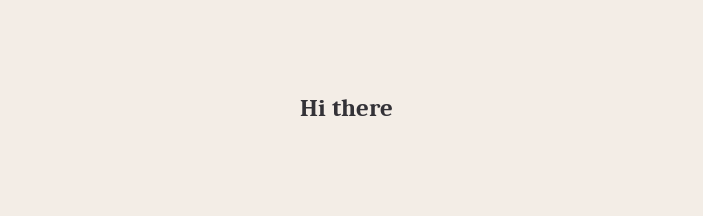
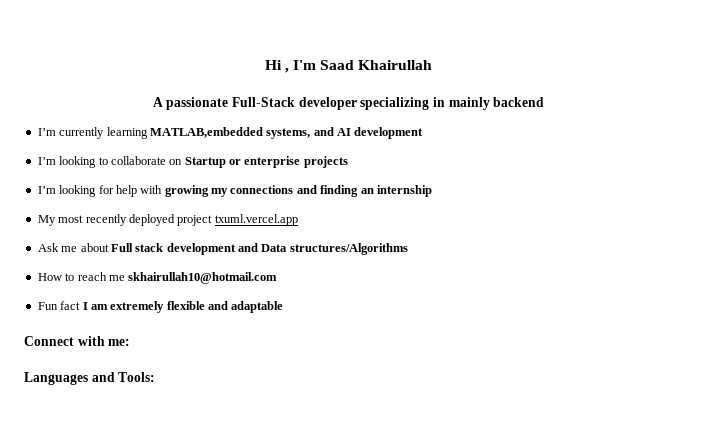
- Hi there
+ Hi , I'm Saad Khairullah
+ A passionate Full-Stack developer specializing in mainly backend
+ I’m currently learning MATLAB,embedded systems, and AI development
+ I’m looking to collaborate on Startup or enterprise projects
+ I’m looking for help with growing my connections and finding an internship
+ My most recently deployed project txuml.vercel.app
+ Ask me about Full stack development and Data structures/Algorithms
+ How to reach me skhairullah10@hotmail.com
+ Fun fact I am extremely flexible and adaptable
+ Connect with me:
+ Languages and Tools:

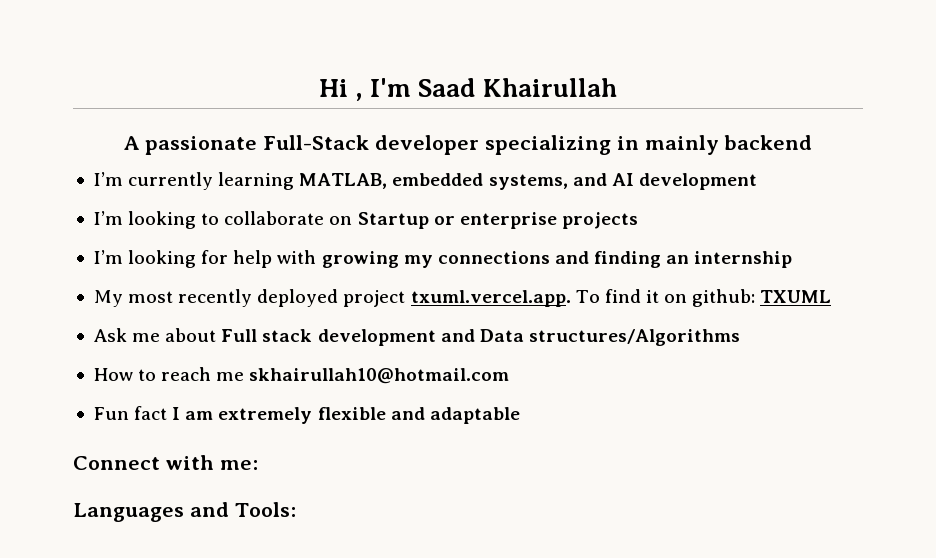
- I’m currently learning MATLAB,embedded systems, and AI development
+ I’m currently learning MATLAB, embedded systems, and AI development
- My most recently deployed project txuml.vercel.app
+ My most recently deployed project txuml.vercel.app. To find it on github: TXUML

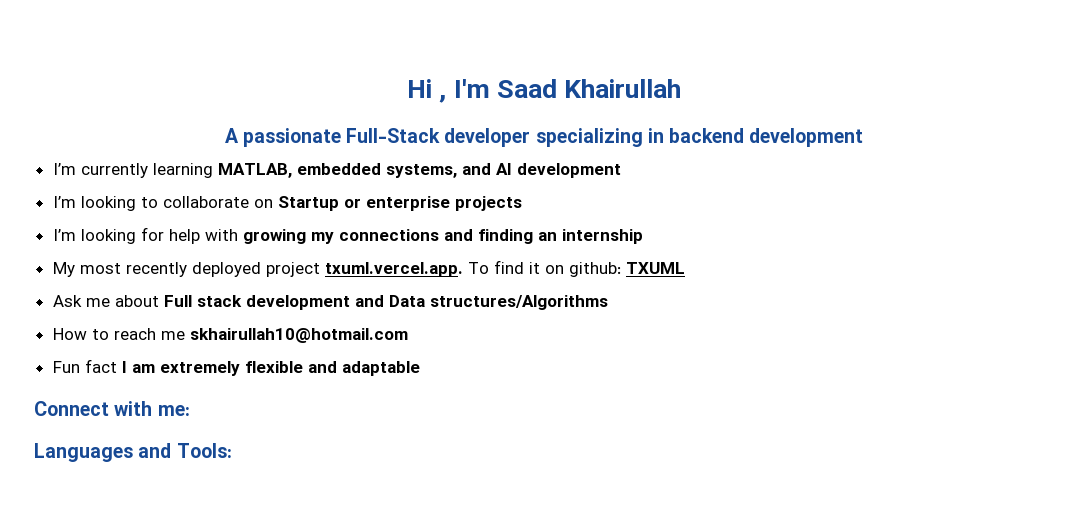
- A passionate Full-Stack developer specializing in mainly backend
+ A passionate Full-Stack developer specializing in backend development

